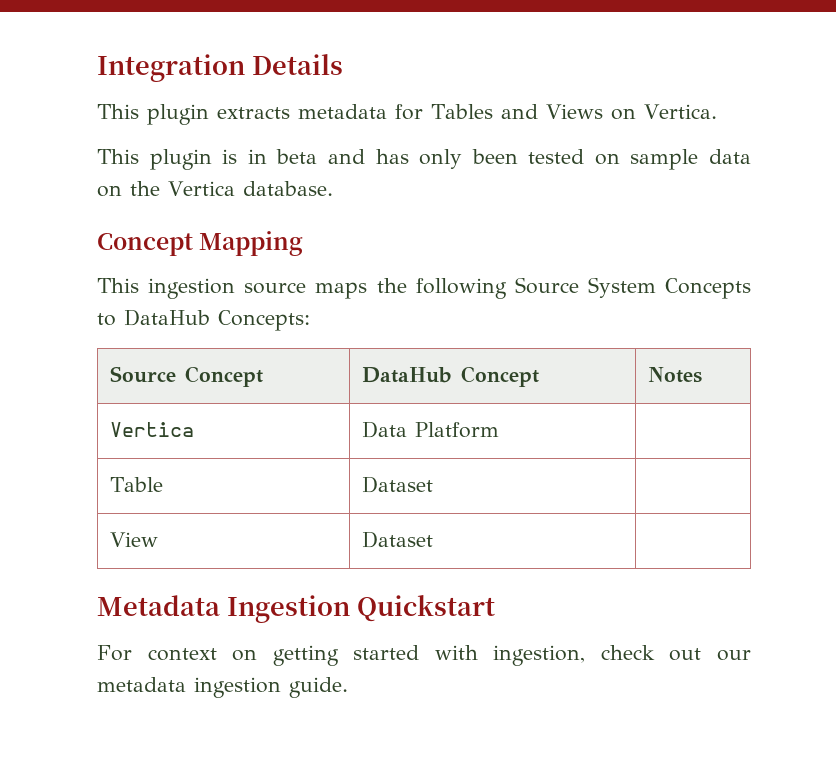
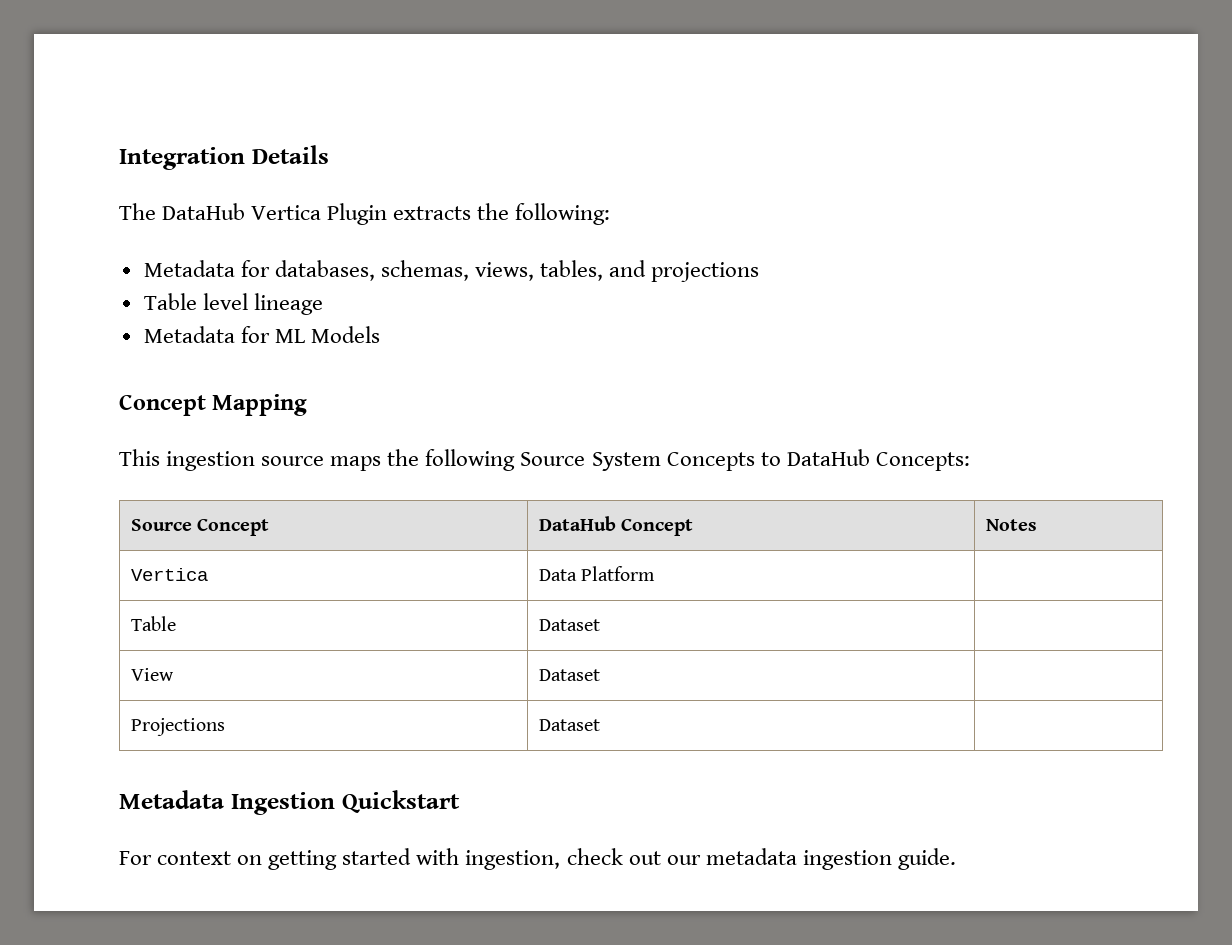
- This plugin extracts metadata for Tables and Views on Vertica.
- This plugin is in beta and has only been tested on sample data on the Vertica database.
+ The DataHub Vertica Plugin extracts the following:
+ Metadata for databases, schemas, views, tables, and projections
+ Table level lineage
+ Metadata for ML Models
+ Projections | Dataset |

